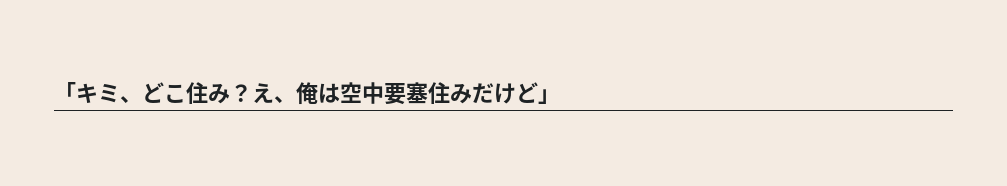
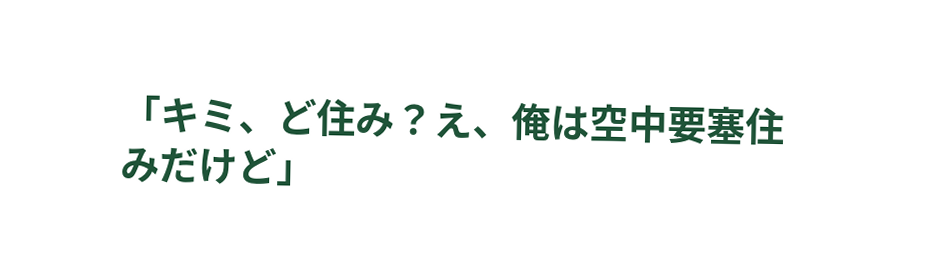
- 「キミ、どこ住み？
+ 「キミ、ど住み？

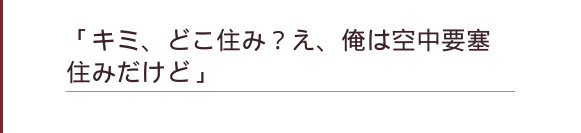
- 「キミ、ど住み？
+ 「キミ、どこ住み？

